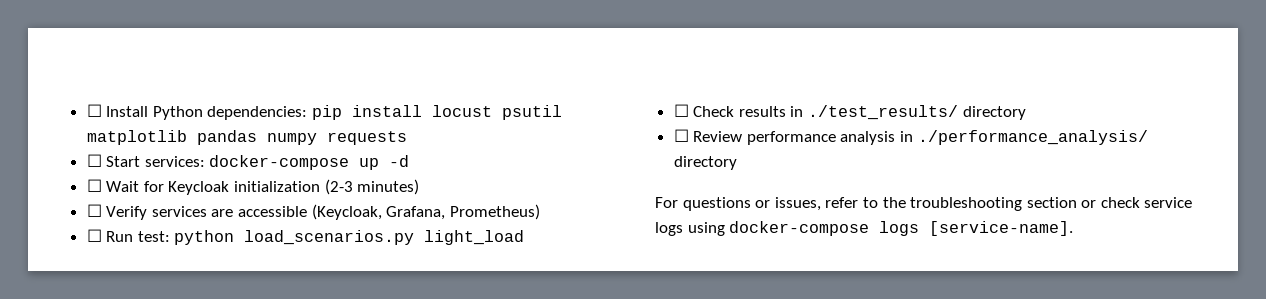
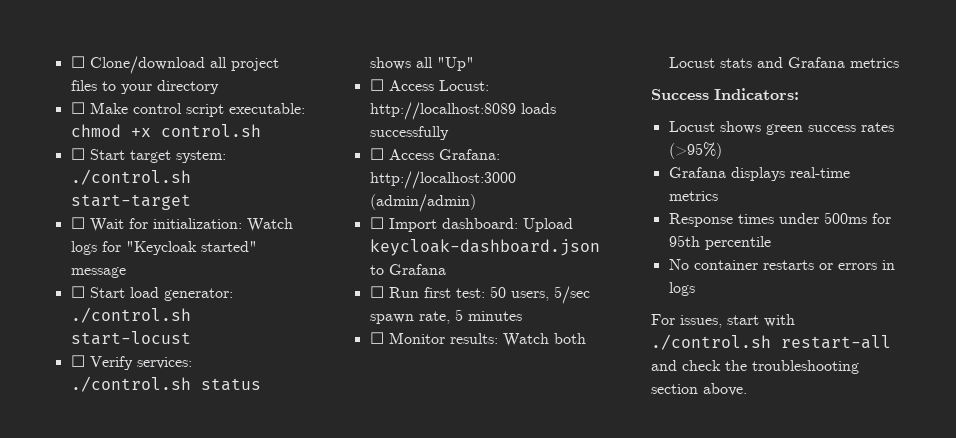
- ☐ Install Python dependencies: pip install locust psutil matplotlib pandas numpy requests
- ☐ Start services: docker-compose up -d
- ☐ Wait for Keycloak initialization (2-3 minutes)
- ☐ Verify services are accessible (Keycloak, Grafana, Prometheus)
- ☐ Run test: python load_scenarios.py light_load
- ☐ Check results in ./test_results/ directory
- ☐ Review performance analysis in ./performance_analysis/ directory
- For questions or issues, refer to the troubleshooting section or check service logs using docker-compose logs [service-name].
+ ☐ Clone/download all project files to your directory
+ ☐ Make control script executable: chmod +x control.sh
+ ☐ Start target system: ./control.sh start-target
+ ☐ Wait for initialization: Watch logs for "Keycloak started" message
+ ☐ Start load generator: ./control.sh start-locust
+ ☐ Verify services: ./control.sh status shows all "Up"
+ ☐ Access Locust: http://localhost:8089 loads successfully
+ ☐ Access Grafana: http://localhost:3000 (admin/admin)
+ ☐ Import dashboard: Upload keycloak-dashboard.json to Grafana
+ ☐ Run first test: 50 users, 5/sec spawn rate, 5 minutes
+ ☐ Monitor results: Watch both Locust stats and Grafana metrics
+ Success Indicators:
+ Locust shows green success rates (>95%)
+ Grafana displays real-time metrics
+ Response times under 500ms for 95th percentile
+ No container restarts or errors in logs
+ For issues, start with ./control.sh restart-all and check the troubleshooting section above.

